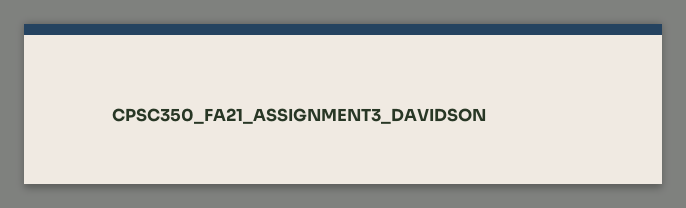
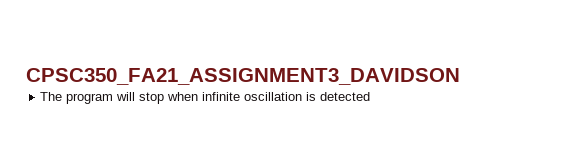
+ The program will stop when infinite oscillation is detected

